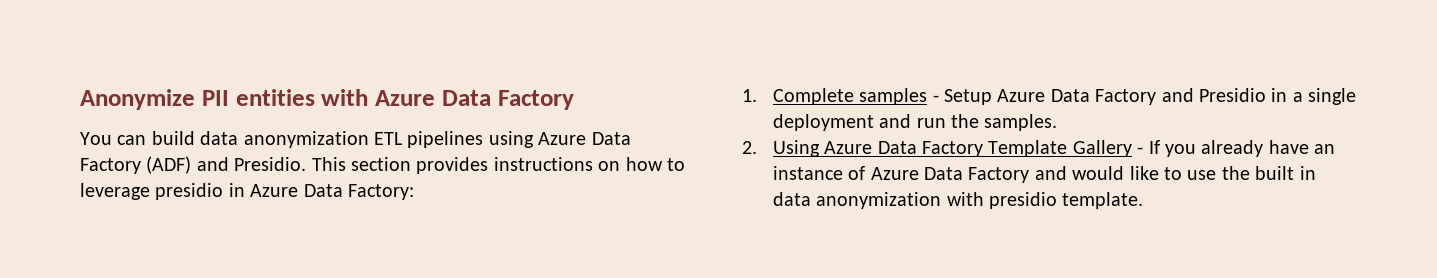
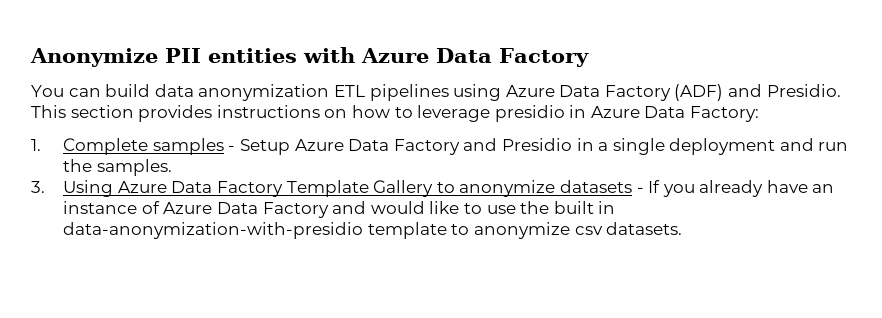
- 2. Using Azure Data Factory Template Gallery - If you already have an instance of Azure Data Factory and would like to use the built in data anonymization with presidio template.
+ 3. Using Azure Data Factory Template Gallery to anonymize datasets - If you already have an instance of Azure Data Factory and would like to use the built in data-anonymization-with-presidio template to anonymize csv datasets.

